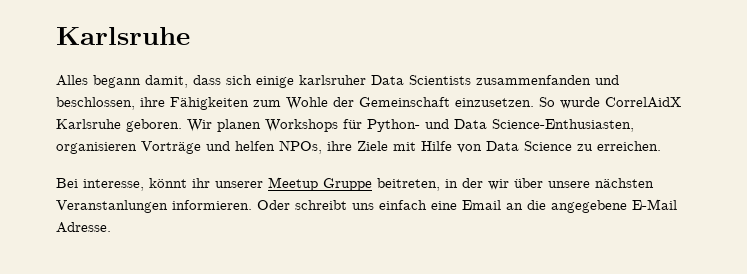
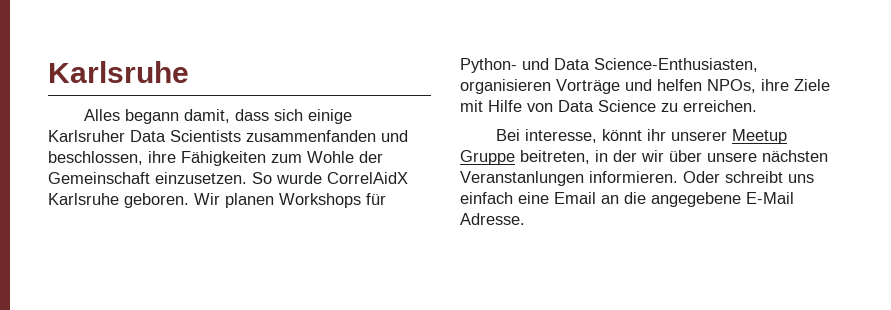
- Alles begann damit, dass sich einige karlsruher Data Scientists zusammenfanden und beschlossen, ihre Fähigkeiten zum Wohle der Gemeinschaft einzusetzen.
+ Alles begann damit, dass sich einige Karlsruher Data Scientists zusammenfanden und beschlossen, ihre Fähigkeiten zum Wohle der Gemeinschaft einzusetzen.

